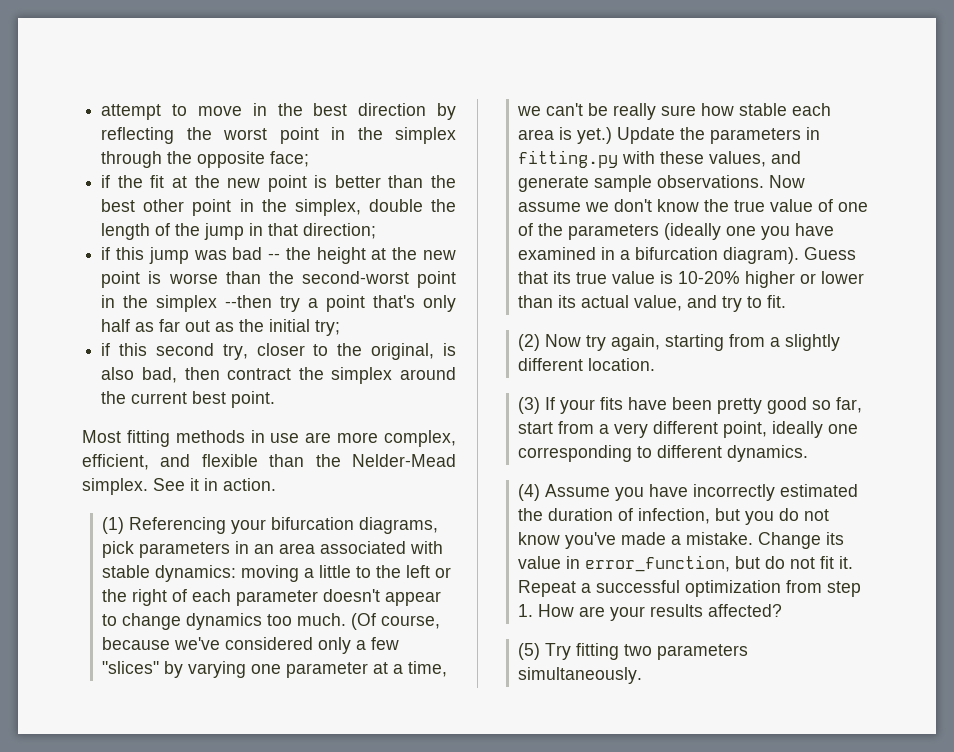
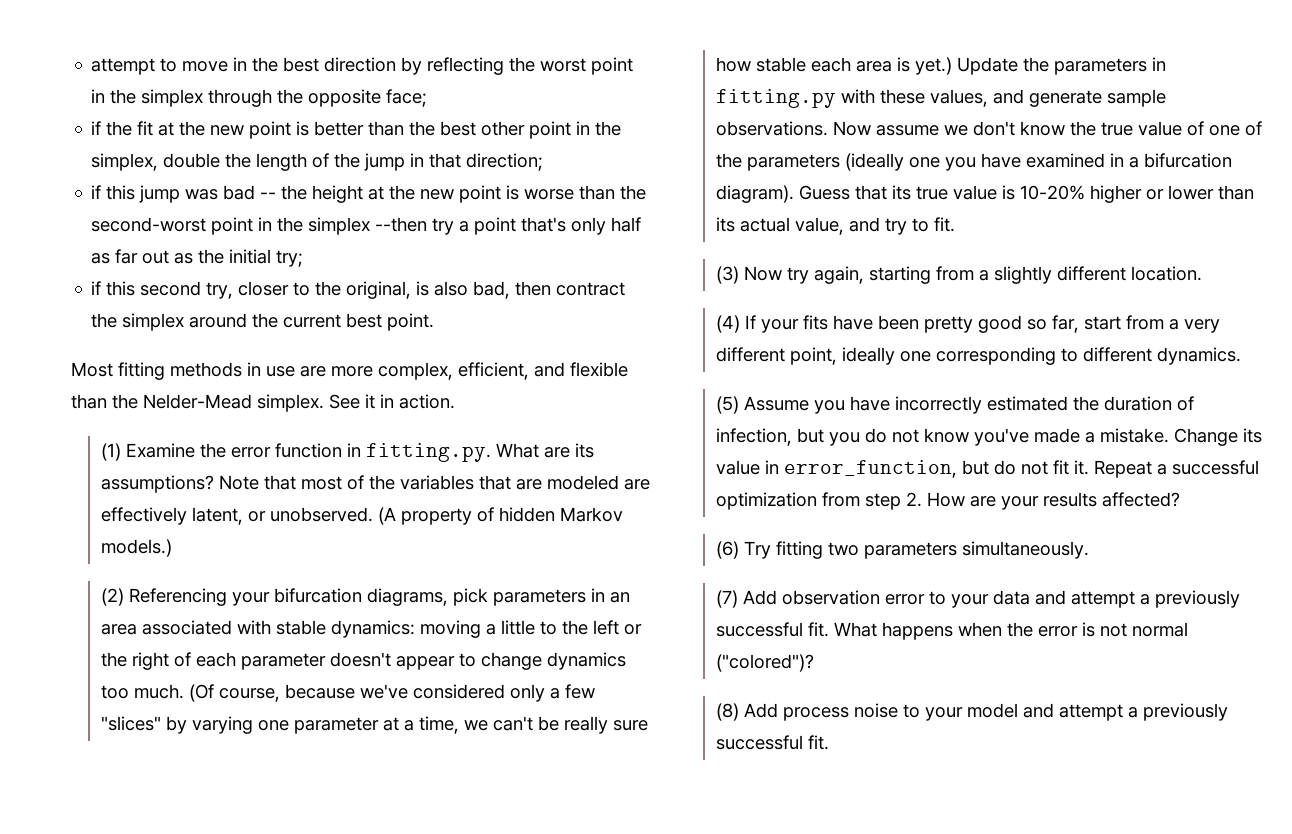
- (1) Referencing your bifurcation diagrams, pick parameters in an area associated with stable dynamics: moving a little to the left or the right of each parameter doesn't appear to change dynamics too much.
+ (1) Examine the error function in fitting.py. What are its assumptions? Note that most of the variables that are modeled are effectively latent, or unobserved. (A property of hidden Markov models.)
+ (2) Referencing your bifurcation diagrams, pick parameters in an area associated with stable dynamics: moving a little to the left or the right of each parameter doesn't appear to change dynamics too much.
- (2) Now try again, starting from a slightly different location.
+ (3) Now try again, starting from a slightly different location.
- (3) If your fits have been pretty good so far, start from a very different point, ideally one corresponding to different dynamics.
+ (4) If your fits have been pretty good so far, start from a very different point, ideally one corresponding to different dynamics.
- (4) Assume you have incorrectly estimated the duration of infection, but you do not know you've made a mistake.
+ (5) Assume you have incorrectly estimated the duration of infection, but you do not know you've made a mistake.
- Repeat a successful optimization from step 1. How are your results affected?
+ Repeat a successful optimization from step 2. How are your results affected?
- (5) Try fitting two parameters simultaneously.
+ (6) Try fitting two parameters simultaneously.
+ (7) Add observation error to your data and attempt a previously successful fit. What happens when the error is not normal ("colored")?
+ (8) Add process noise to your model and attempt a previously successful fit.

